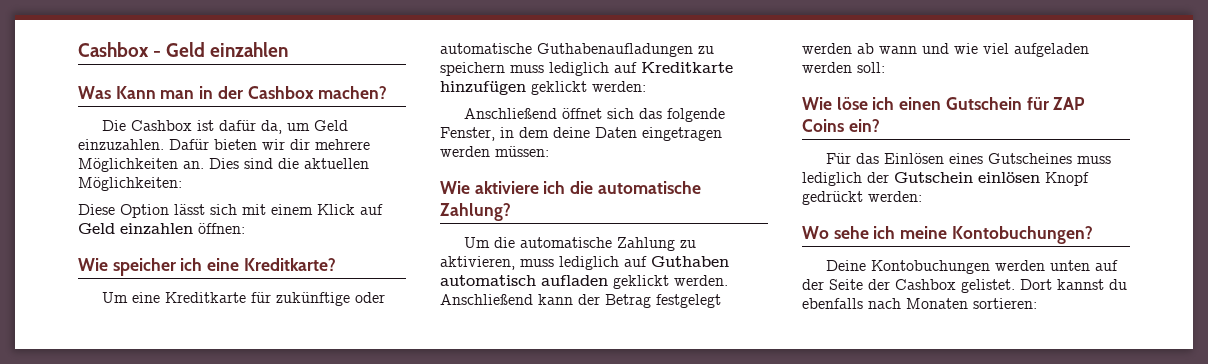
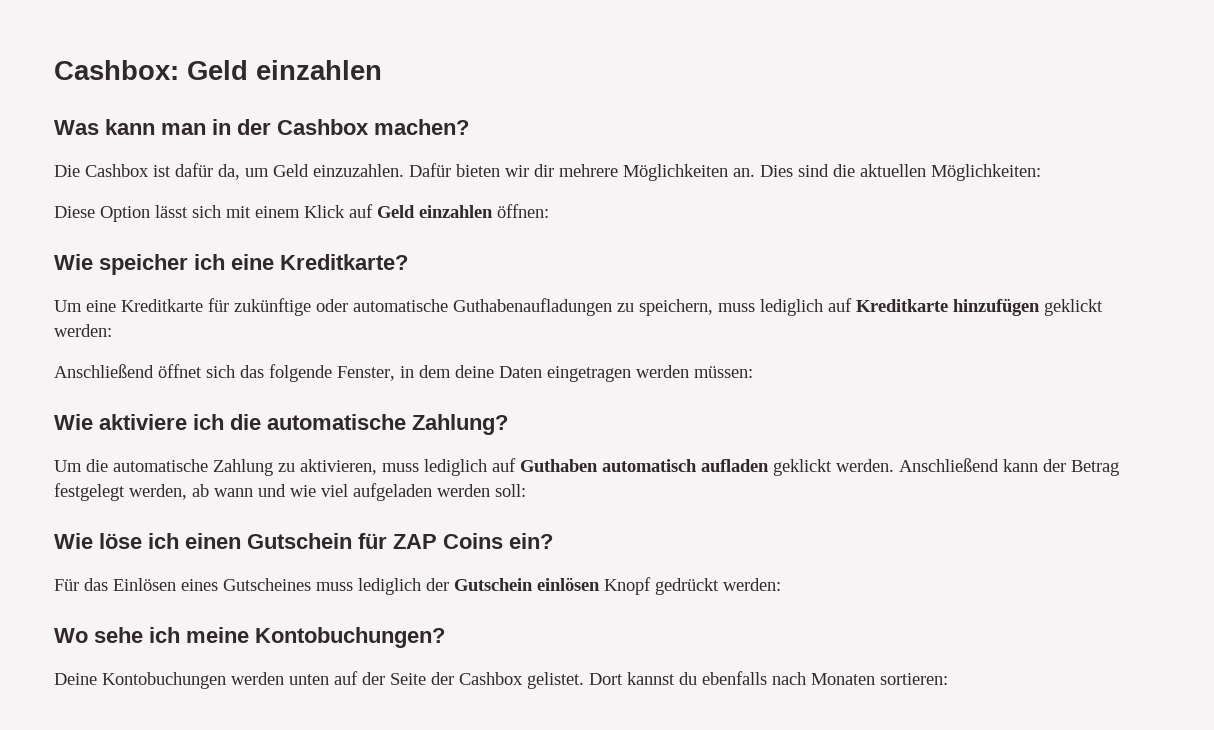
- Cashbox - Geld einzahlen
+ Cashbox: Geld einzahlen
- Was Kann man in der Cashbox machen?
+ Was kann man in der Cashbox machen?
- Um eine Kreditkarte für zukünftige oder automatische Guthabenaufladungen zu speichern muss lediglich auf Kreditkarte hinzufügen geklickt werden:
+ Um eine Kreditkarte für zukünftige oder automatische Guthabenaufladungen zu speichern, muss lediglich auf Kreditkarte hinzufügen geklickt werden:
- Anschließend kann der Betrag festgelegt werden ab wann und wie viel aufgeladen werden soll:
+ Anschließend kann der Betrag festgelegt werden, ab wann und wie viel aufgeladen werden soll:

